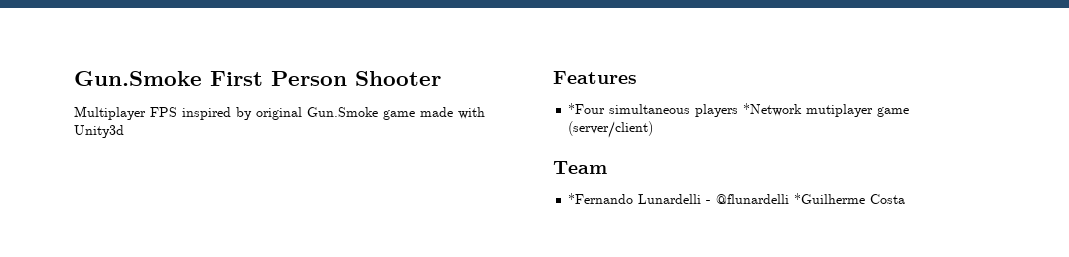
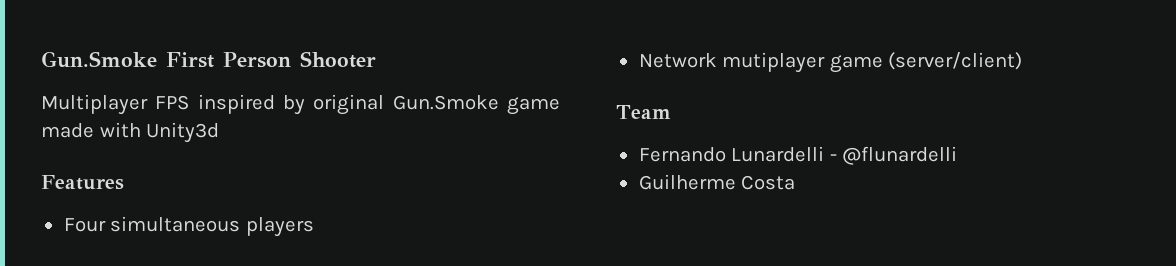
- *Four simultaneous players *Network mutiplayer game (server/client)
+ Four simultaneous players
+ Network mutiplayer game (server/client)
- *Fernando Lunardelli - @flunardelli *Guilherme Costa
+ Fernando Lunardelli - @flunardelli
+ Guilherme Costa

